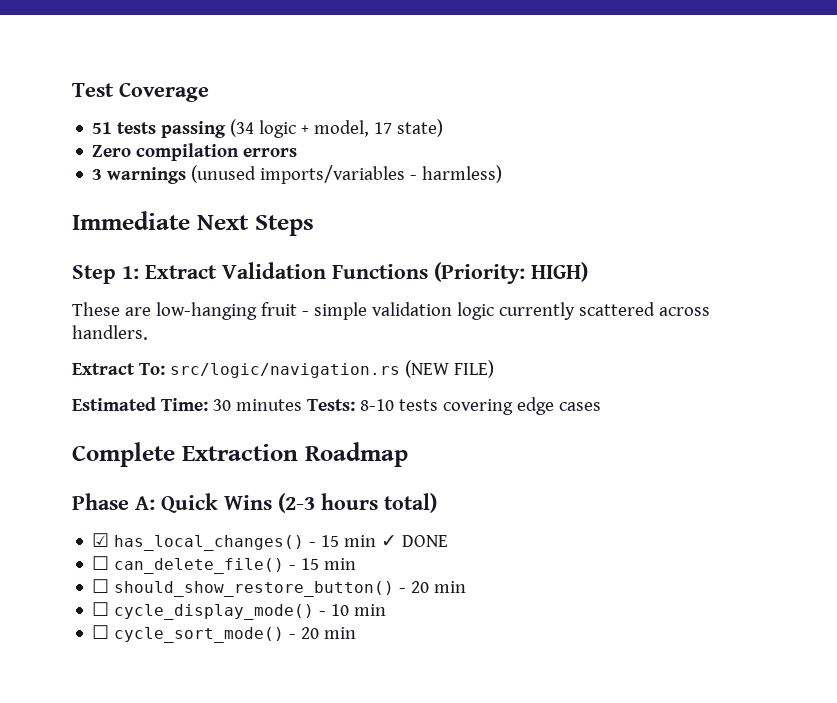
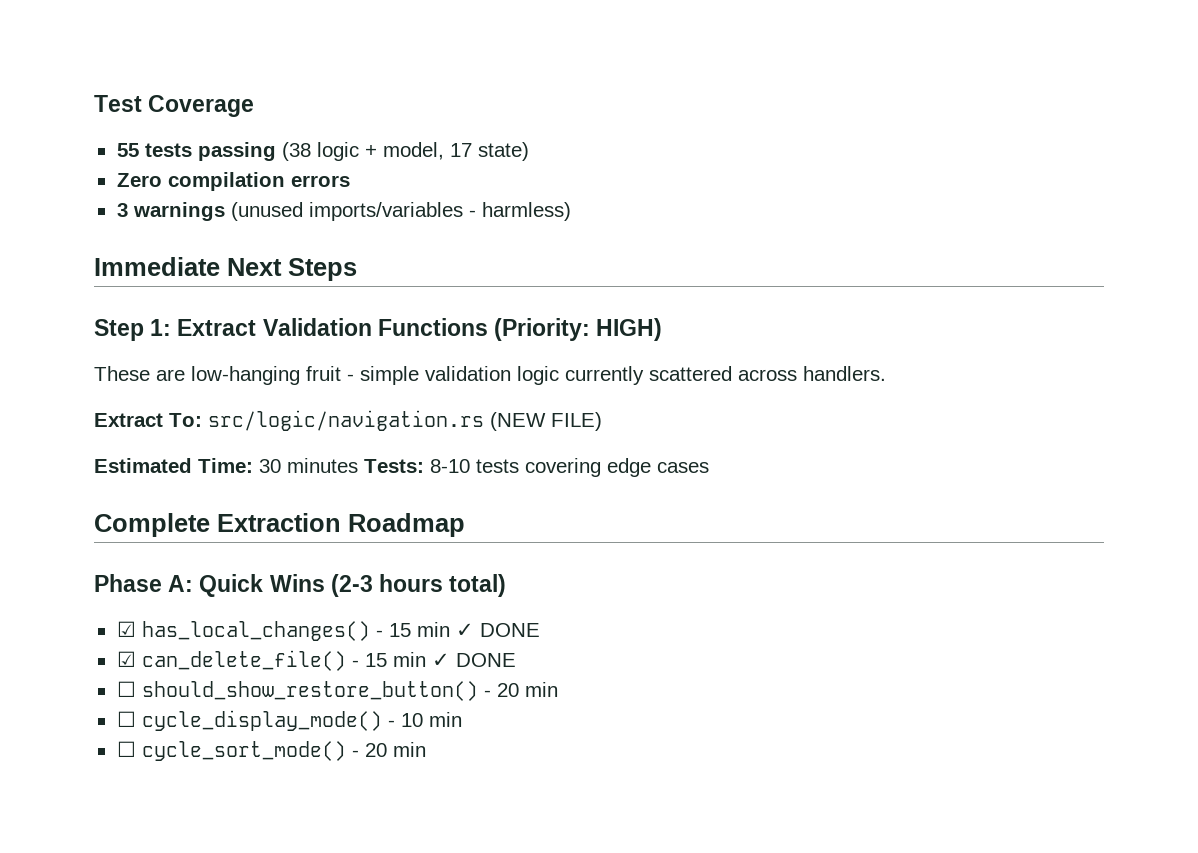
- 51 tests passing (34 logic + model, 17 state)
+ 55 tests passing (38 logic + model, 17 state)
- ☐ can_delete_file() - 15 min
+ ☑ can_delete_file() - 15 min ✓ DONE

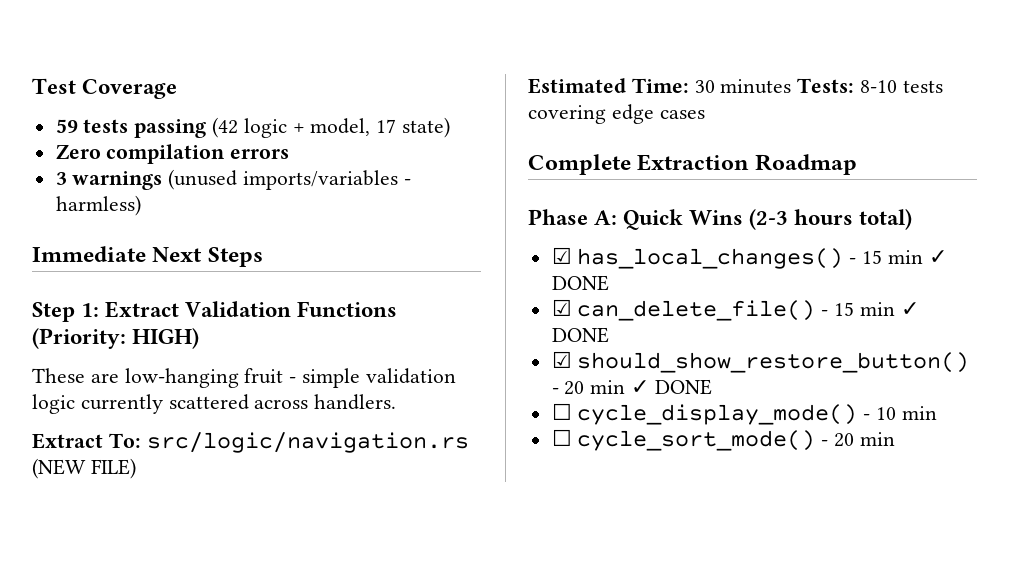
- 55 tests passing (38 logic + model, 17 state)
+ 59 tests passing (42 logic + model, 17 state)
- ☐ should_show_restore_button() - 20 min
+ ☑ should_show_restore_button() - 20 min ✓ DONE

